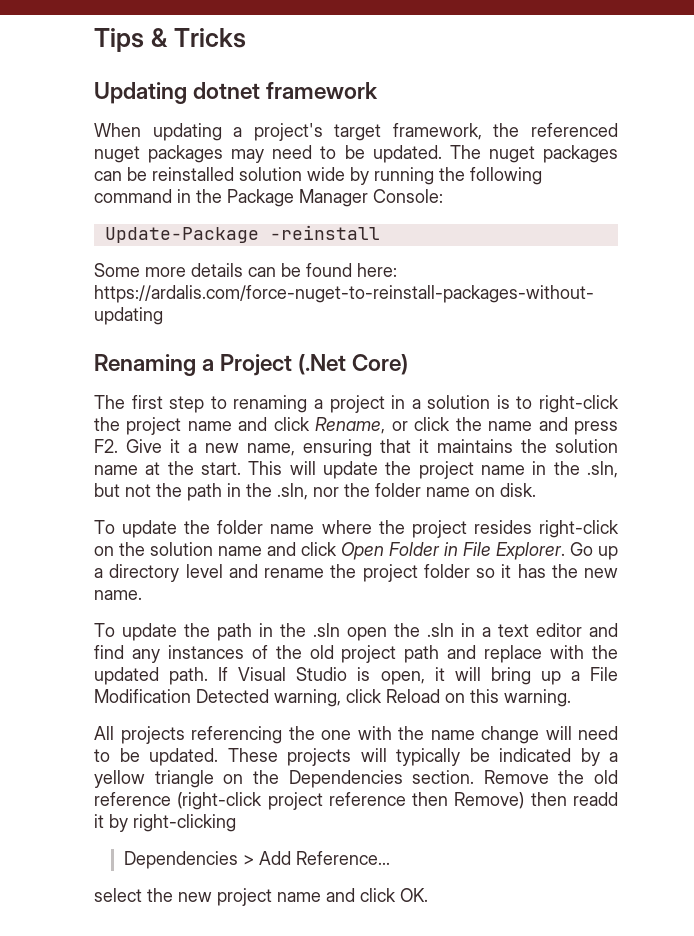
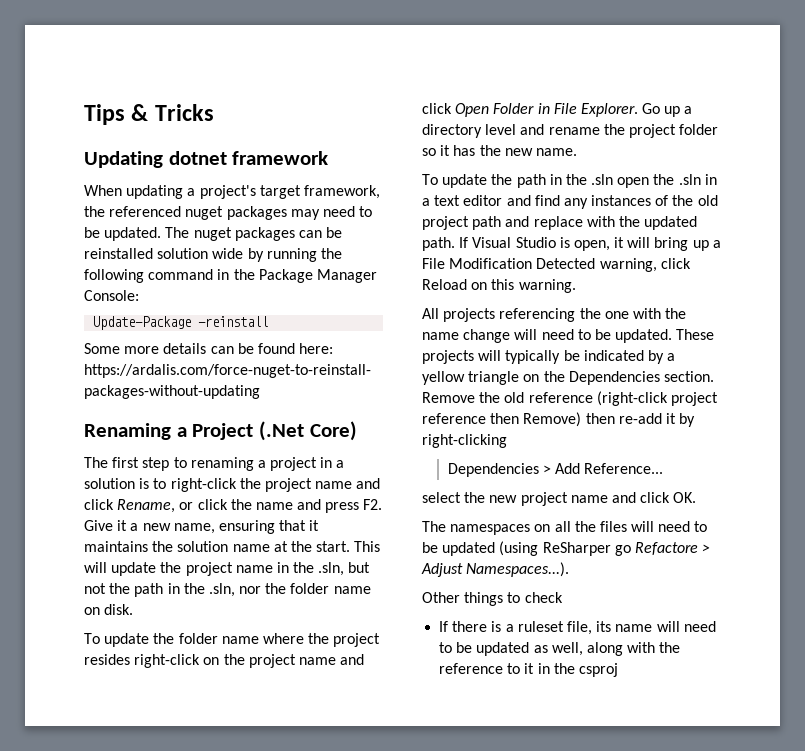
- To update the folder name where the project resides right-click on the solution name and click Open Folder in File Explorer.
+ To update the folder name where the project resides right-click on the project name and click Open Folder in File Explorer.
- Remove the old reference (right-click project reference then Remove) then readd it by right-clicking
+ Remove the old reference (right-click project reference then Remove) then re-add it by right-clicking
+ The namespaces on all the files will need to be updated (using ReSharper go Refactore > Adjust Namespaces...).
+ Other things to check
+ If there is a ruleset file, its name will need to be updated as well, along with the reference to it in the csproj

